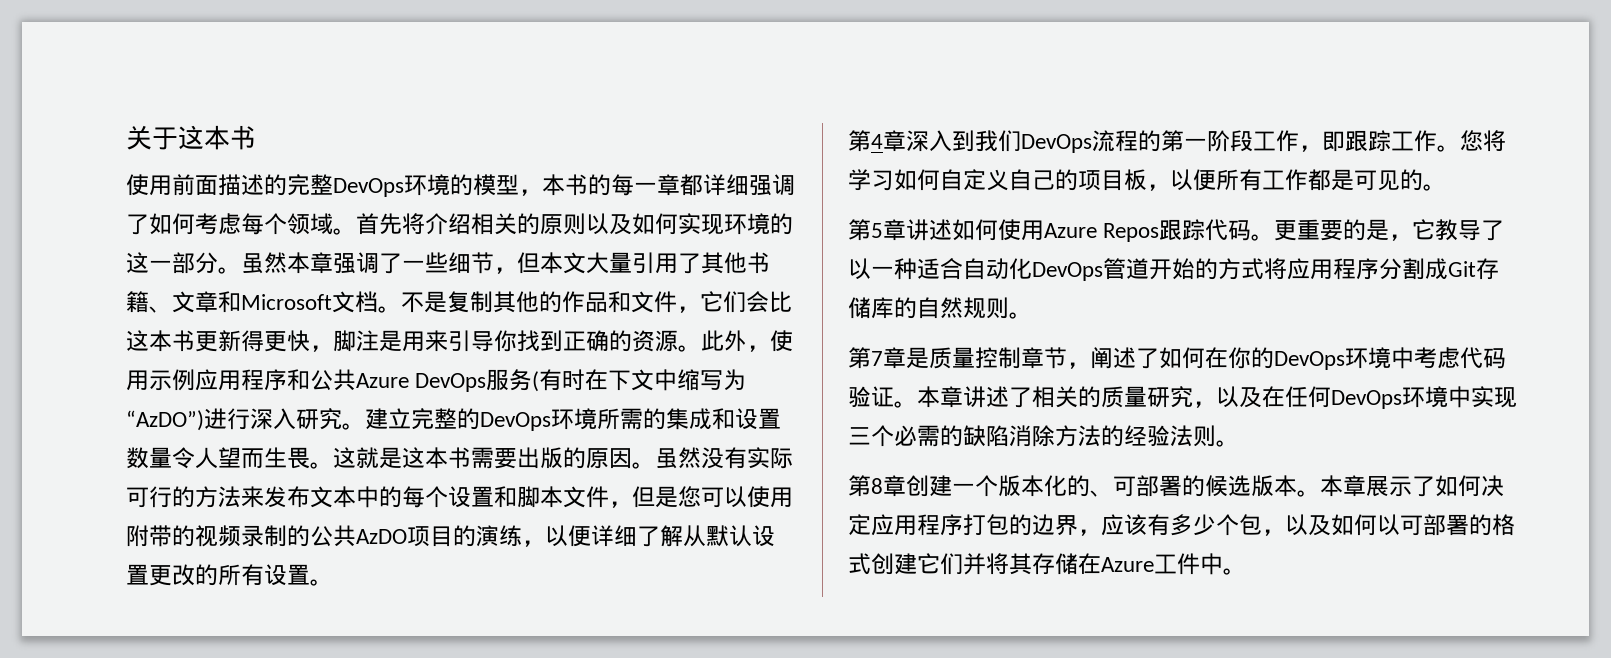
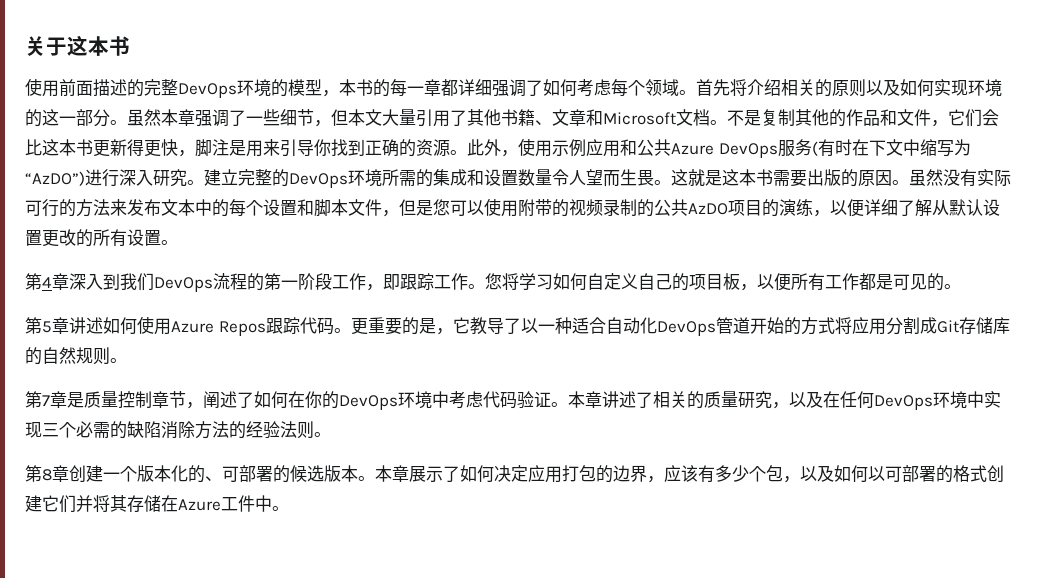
- 此外，使用示例应用程序和公共Azure DevOps服务(有时在下文中缩写为“AzDO”)进行深入研究。
+ 此外，使用示例应用和公共Azure DevOps服务(有时在下文中缩写为“AzDO”)进行深入研究。
- 更重要的是，它教导了以一种适合自动化DevOps管道开始的方式将应用程序分割成Git存储库的自然规则。
+ 更重要的是，它教导了以一种适合自动化DevOps管道开始的方式将应用分割成Git存储库的自然规则。
- 本章展示了如何决定应用程序打包的边界，应该有多少个包，以及如何以可部署的格式创建它们并将其存储在Azure工件中。
+ 本章展示了如何决定应用打包的边界，应该有多少个包，以及如何以可部署的格式创建它们并将其存储在Azure工件中。

